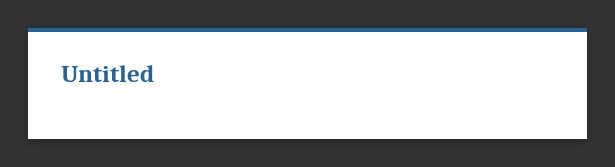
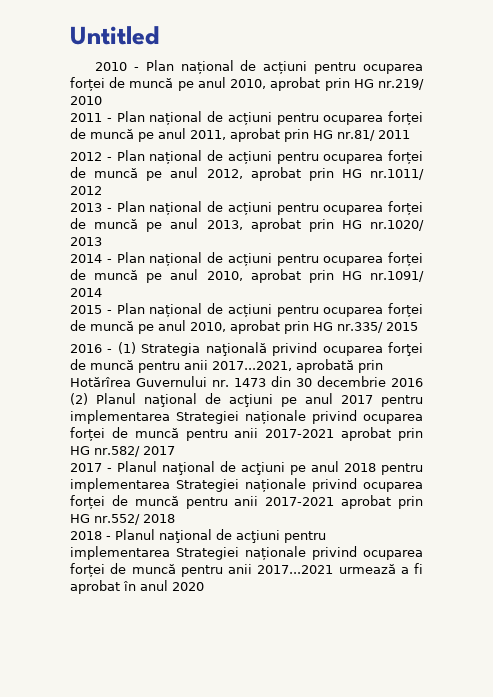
+ 2010 - Plan național de acțiuni pentru ocuparea forței de muncă pe anul 2010, aprobat prin HG nr.219/ 2010
+ 2011 - Plan național de acțiuni pentru ocuparea forței de muncă pe anul 2011, aprobat prin HG nr.81/ 2011
+ 2012 - Plan național de acțiuni pentru ocuparea forței de muncă pe anul 2012, aprobat prin HG nr.1011/ 2012
+ 2013 - Plan național de acțiuni pentru ocuparea forței de muncă pe anul 2013, aprobat prin HG nr.1020/ 2013
+ 2014 - Plan național de acțiuni pentru ocuparea forței de muncă pe anul 2010, aprobat prin HG nr.1091/ 2014
+ 2015 - Plan național de acțiuni pentru ocuparea forței de muncă pe anul 2010, aprobat prin HG nr.335/ 2015
+ 2016 - (1) Strategia naţională privind ocuparea forţei de muncă pentru anii 2017...2021, aprobată prin Hotărîrea Guvernului nr. 1473 din 30 decembrie 2016 (2) Planul naţional de acţiuni pe anul 2017 pentru implementarea Strategiei naționale privind ocuparea forței de muncă pentru anii 2017-2021 aprobat prin HG nr.582/ 2017
+ 2017 - Planul naţional de acţiuni pe anul 2018 pentru implementarea Strategiei naționale privind ocuparea forței de muncă pentru anii 2017-2021 aprobat prin HG nr.552/ 2018
+ 2018 - Planul naţional de acţiuni pentru implementarea Strategiei naționale privind ocuparea forței de muncă pentru anii 2017...2021 urmează a fi aprobat în anul 2020

